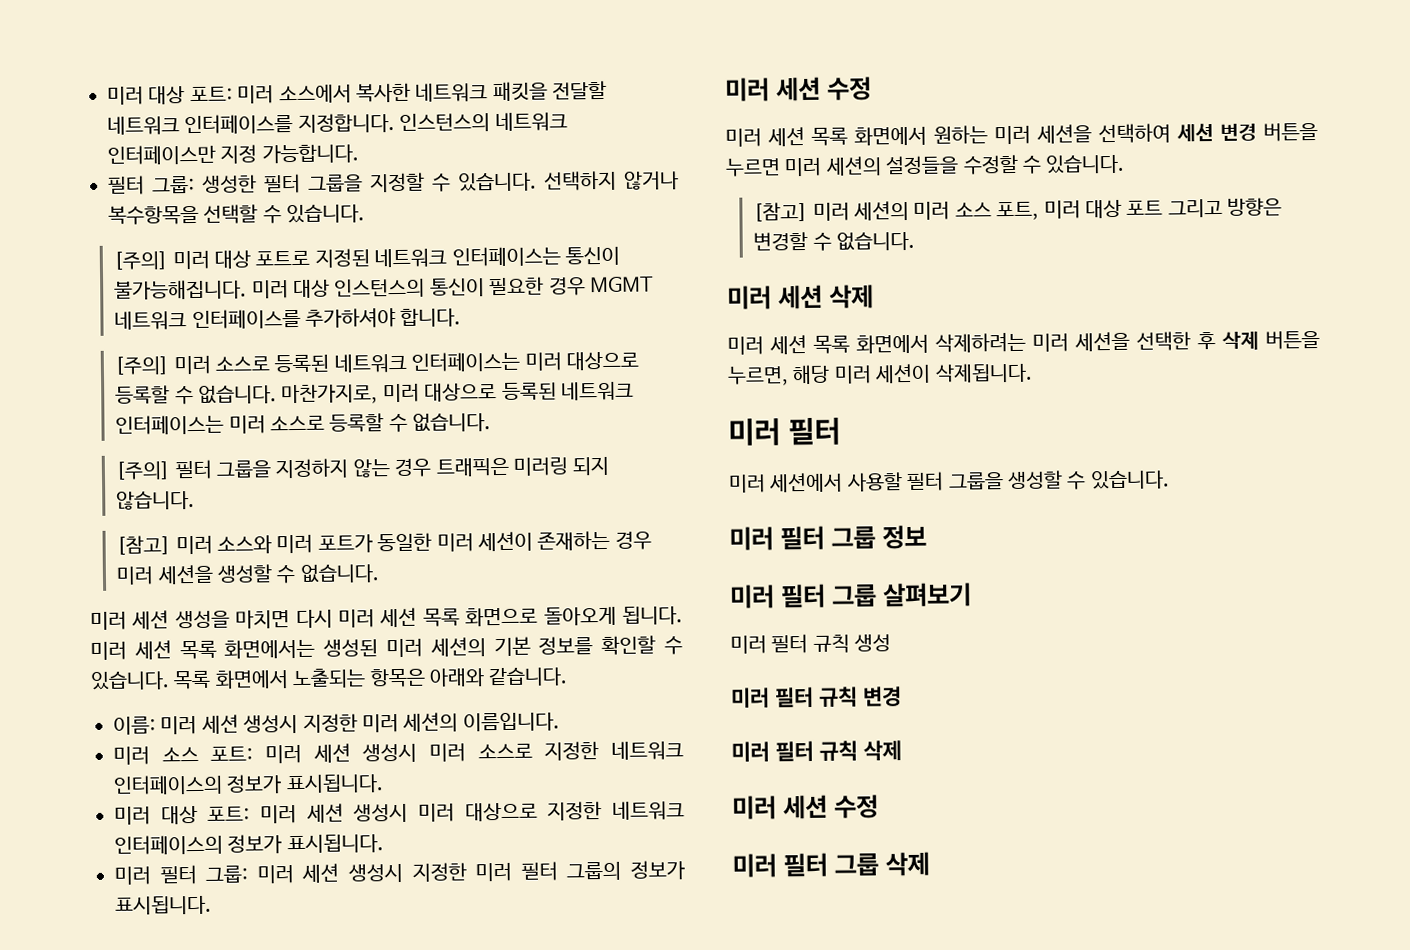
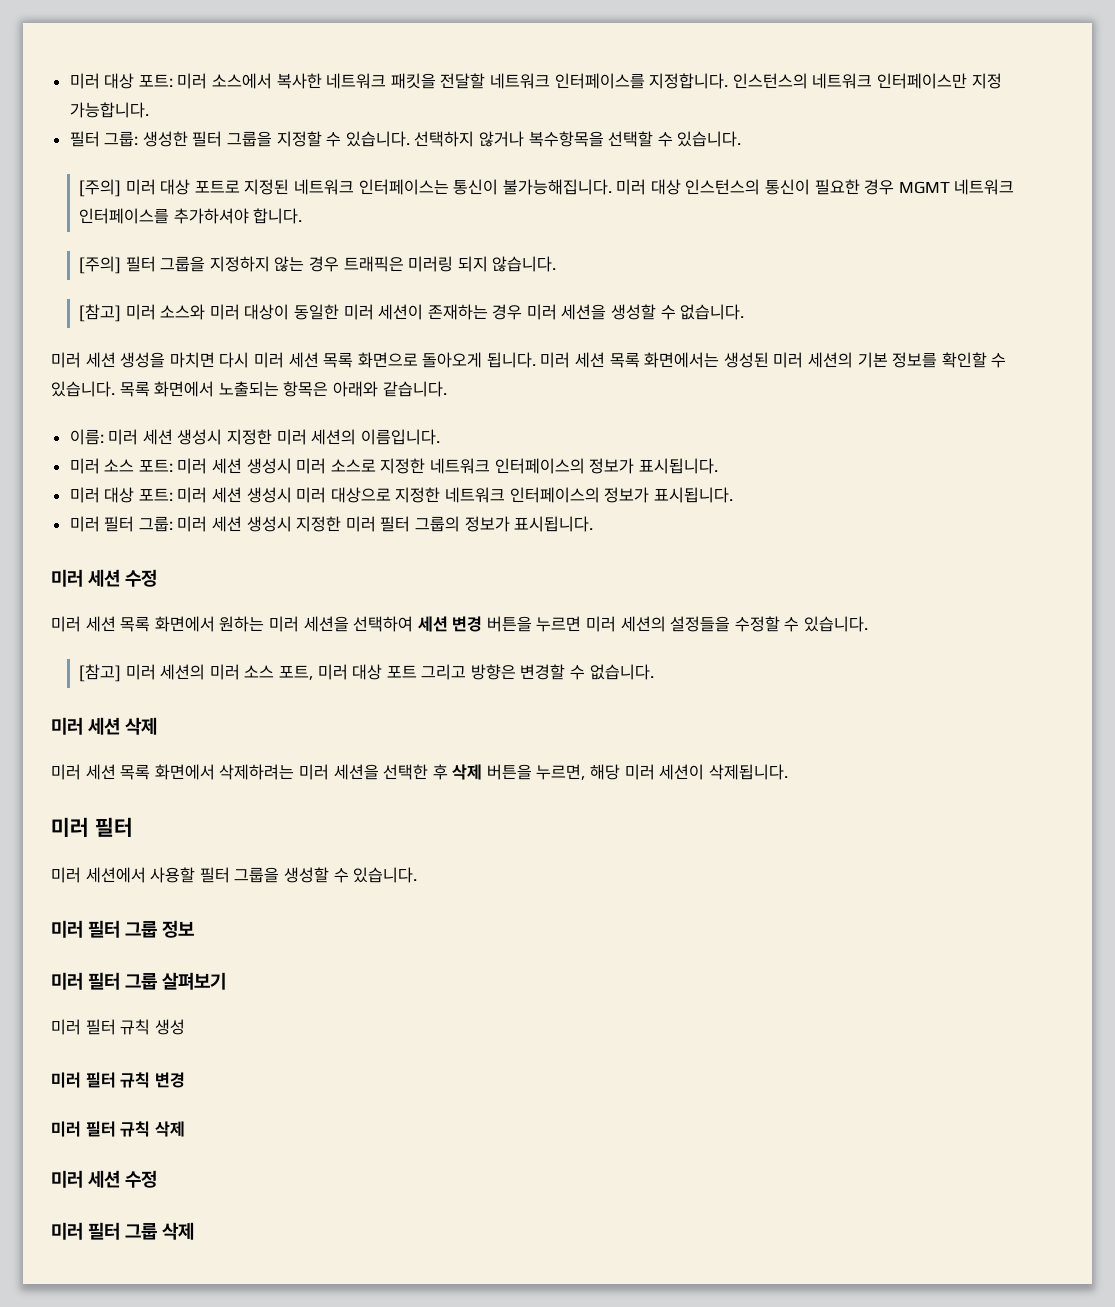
- [주의] 미러 소스로 등록된 네트워크 인터페이스는 미러 대상으로 등록할 수 없습니다. 마찬가지로, 미러 대상으로 등록된 네트워크 인터페이스는 미러 소스로 등록할 수 없습니다.
- [참고] 미러 소스와 미러 포트가 동일한 미러 세션이 존재하는 경우 미러 세션을 생성할 수 없습니다.
+ [참고] 미러 소스와 미러 대상이 동일한 미러 세션이 존재하는 경우 미러 세션을 생성할 수 없습니다.

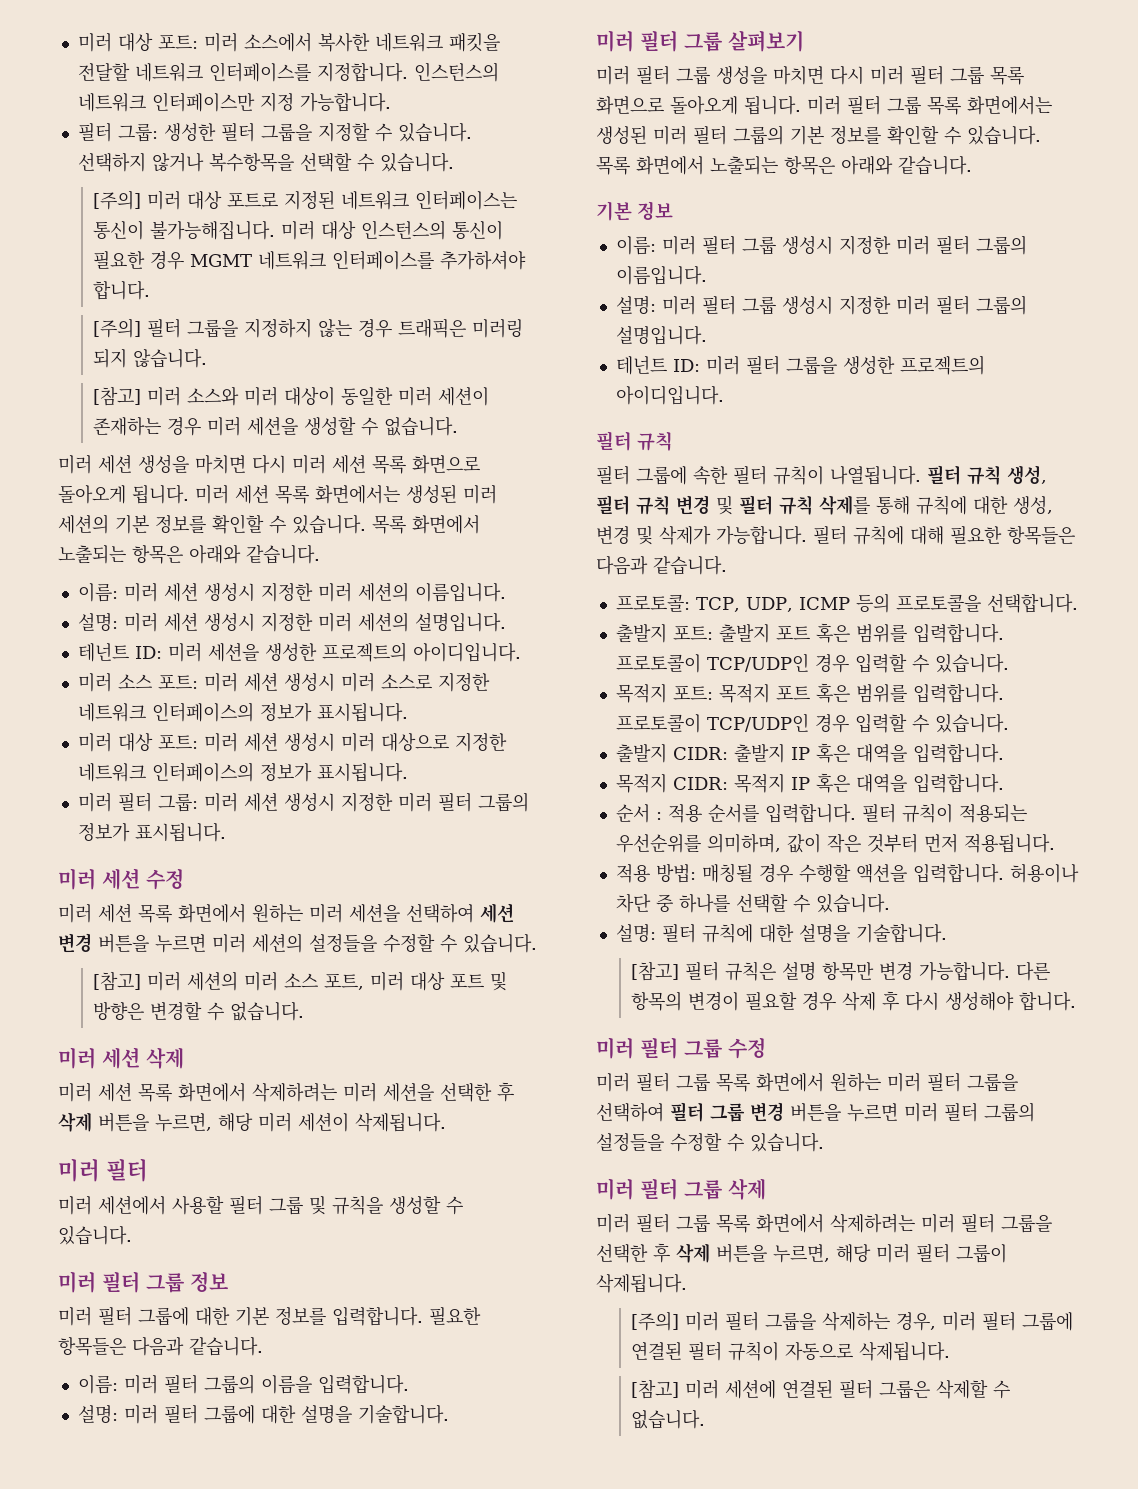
+ 설명: 미러 세션 생성시 지정한 미러 세션의 설명입니다.
+ 테넌트 ID: 미러 세션을 생성한 프로젝트의 아이디입니다.
- [참고] 미러 세션의 미러 소스 포트, 미러 대상 포트 그리고 방향은 변경할 수 없습니다.
+ [참고] 미러 세션의 미러 소스 포트, 미러 대상 포트 및 방향은 변경할 수 없습니다.
- 미러 세션에서 사용할 필터 그룹을 생성할 수 있습니다.
+ 미러 세션에서 사용할 필터 그룹 및 규칙을 생성할 수 있습니다.
+ 미러 필터 그룹에 대한 기본 정보를 입력합니다. 필요한 항목들은 다음과 같습니다.
+ 이름: 미러 필터 그룹의 이름을 입력합니다.
+ 설명: 미러 필터 그룹에 대한 설명을 기술합니다.
- 미러 필터 규칙 생성
- 미러 필터 규칙 변경
- 미러 필터 규칙 삭제
- 미러 세션 수정
+ 미러 필터 그룹 생성을 마치면 다시 미러 필터 그룹 목록 화면으로 돌아오게 됩니다. 미러 필터 그룹 목록 화면에서는 생성된 미러 필터 그룹의 기본 정보를 확인할 수 있습니다. 목록 화면에서 노출되는 항목은 아래와 같습니다.
+ 기본 정보
+ 이름: 미러 필터 그룹 생성시 지정한 미러 필터 그룹의 이름입니다.
+ 설명: 미러 필터 그룹 생성시 지정한 미러 필터 그룹의 설명입니다.
+ 테넌트 ID: 미러 필터 그룹을 생성한 프로젝트의 아이디입니다.
+ 필터 규칙
+ 필터 그룹에 속한 필터 규칙이 나열됩니다. 필터 규칙 생성, 필터 규칙 변경 및 필터 규칙 삭제를 통해 규칙에 대한 생성, 변경 및 삭제가 가능합니다. 필터 규칙에 대해 필요한 항목들은 다음과 같습니다.
+ 프로토콜: TCP, UDP, ICMP 등의 프로토콜을 선택합니다.
+ 출발지 포트: 출발지 포트 혹은 범위를 입력합니다. 프로토콜이 TCP/UDP인 경우 입력할 수 있습니다.
+ 목적지 포트: 목적지 포트 혹은 범위를 입력합니다. 프로토콜이 TCP/UDP인 경우 입력할 수 있습니다.
+ 출발지 CIDR: 출발지 IP 혹은 대역을 입력합니다.
+ 목적지 CIDR: 목적지 IP 혹은 대역을 입력합니다.
+ 순서 : 적용 순서를 입력합니다. 필터 규칙이 적용되는 우선순위를 의미하며, 값이 작은 것부터 먼저 적용됩니다.
+ 적용 방법: 매칭될 경우 수행할 액션을 입력합니다. 허용이나 차단 중 하나를 선택할 수 있습니다.
+ 설명: 필터 규칙에 대한 설명을 기술합니다.
+ [참고] 필터 규칙은 설명 항목만 변경 가능합니다. 다른 항목의 변경이 필요할 경우 삭제 후 다시 생성해야 합니다.
+ 미러 필터 그룹 수정
+ 미러 필터 그룹 목록 화면에서 원하는 미러 필터 그룹을 선택하여 필터 그룹 변경 버튼을 누르면 미러 필터 그룹의 설정들을 수정할 수 있습니다.
  미러 필터 그룹 삭제
+ 미러 필터 그룹 목록 화면에서 삭제하려는 미러 필터 그룹을 선택한 후 삭제 버튼을 누르면, 해당 미러 필터 그룹이 삭제됩니다.
+ [주의] 미러 필터 그룹을 삭제하는 경우, 미러 필터 그룹에 연결된 필터 규칙이 자동으로 삭제됩니다.
+ [참고] 미러 세션에 연결된 필터 그룹은 삭제할 수 없습니다.

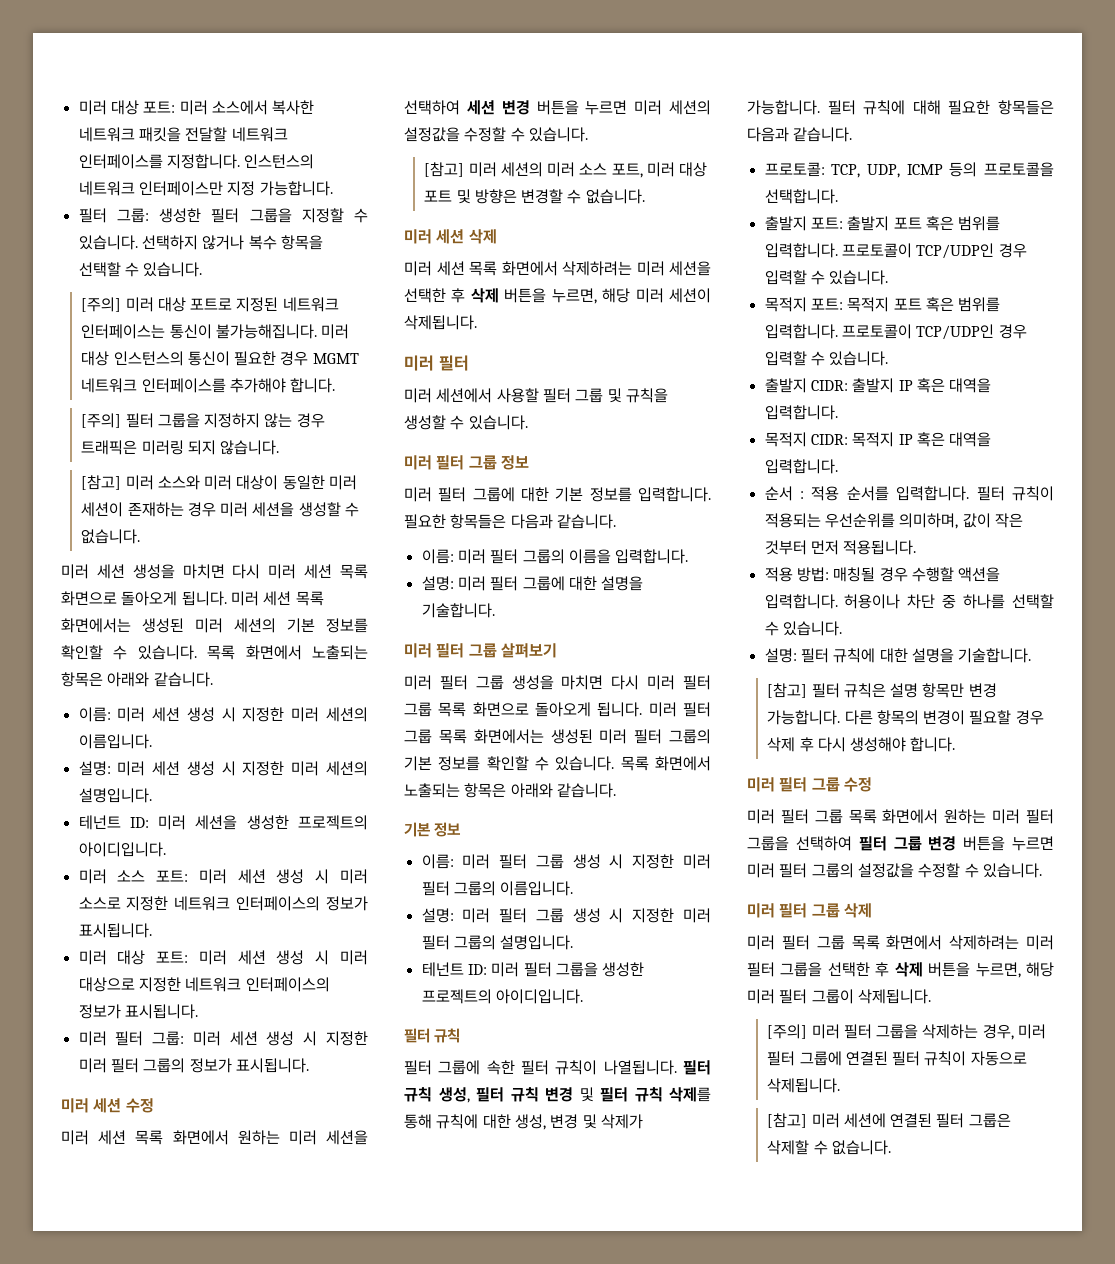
- 선택하지 않거나 복수항목을 선택할 수 있습니다.
+ 선택하지 않거나 복수 항목을 선택할 수 있습니다.
- 미러 대상 인스턴스의 통신이 필요한 경우 MGMT 네트워크 인터페이스를 추가하셔야 합니다.
+ 미러 대상 인스턴스의 통신이 필요한 경우 MGMT 네트워크 인터페이스를 추가해야 합니다.
- 이름: 미러 세션 생성시 지정한 미러 세션의 이름입니다.
+ 이름: 미러 세션 생성 시 지정한 미러 세션의 이름입니다.
- 설명: 미러 세션 생성시 지정한 미러 세션의 설명입니다.
+ 설명: 미러 세션 생성 시 지정한 미러 세션의 설명입니다.
- 미러 소스 포트: 미러 세션 생성시 미러 소스로 지정한 네트워크 인터페이스의 정보가 표시됩니다.
+ 미러 소스 포트: 미러 세션 생성 시 미러 소스로 지정한 네트워크 인터페이스의 정보가 표시됩니다.
- 미러 대상 포트: 미러 세션 생성시 미러 대상으로 지정한 네트워크 인터페이스의 정보가 표시됩니다.
+ 미러 대상 포트: 미러 세션 생성 시 미러 대상으로 지정한 네트워크 인터페이스의 정보가 표시됩니다.
- 미러 필터 그룹: 미러 세션 생성시 지정한 미러 필터 그룹의 정보가 표시됩니다.
+ 미러 필터 그룹: 미러 세션 생성 시 지정한 미러 필터 그룹의 정보가 표시됩니다.
- 미러 세션 목록 화면에서 원하는 미러 세션을 선택하여 세션 변경 버튼을 누르면 미러 세션의 설정들을 수정할 수 있습니다.
+ 미러 세션 목록 화면에서 원하는 미러 세션을 선택하여 세션 변경 버튼을 누르면 미러 세션의 설정값을 수정할 수 있습니다.
- 이름: 미러 필터 그룹 생성시 지정한 미러 필터 그룹의 이름입니다.
+ 이름: 미러 필터 그룹 생성 시 지정한 미러 필터 그룹의 이름입니다.
- 설명: 미러 필터 그룹 생성시 지정한 미러 필터 그룹의 설명입니다.
+ 설명: 미러 필터 그룹 생성 시 지정한 미러 필터 그룹의 설명입니다.
- 미러 필터 그룹 목록 화면에서 원하는 미러 필터 그룹을 선택하여 필터 그룹 변경 버튼을 누르면 미러 필터 그룹의 설정들을 수정할 수 있습니다.
+ 미러 필터 그룹 목록 화면에서 원하는 미러 필터 그룹을 선택하여 필터 그룹 변경 버튼을 누르면 미러 필터 그룹의 설정값을 수정할 수 있습니다.

